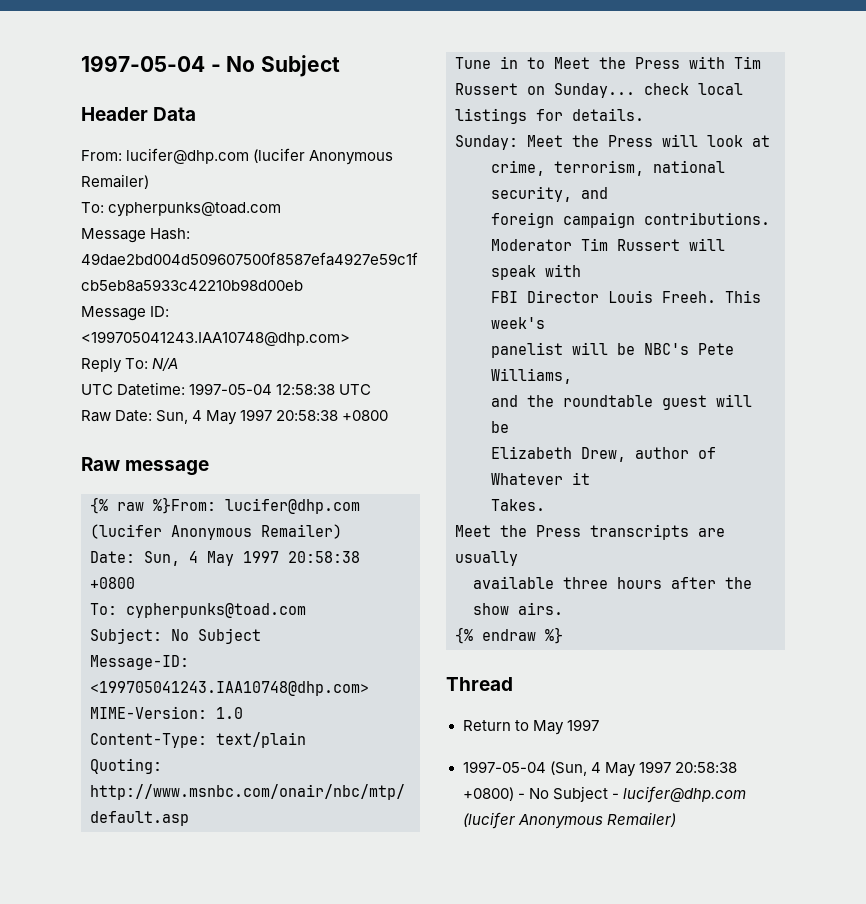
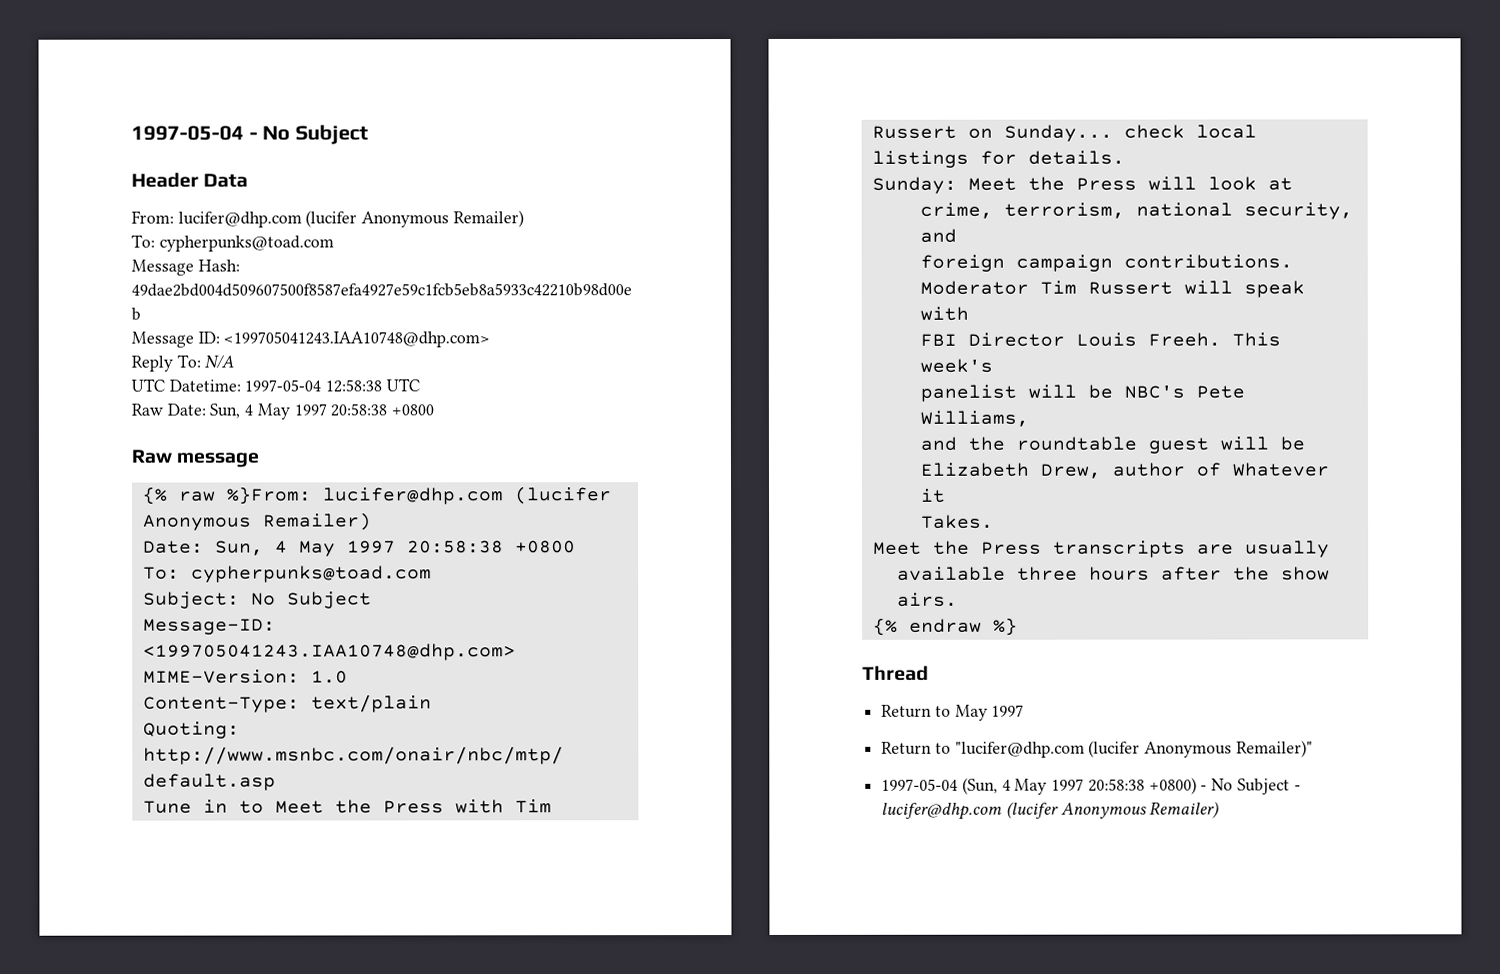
+ Return to "lucifer@dhp.com (lucifer Anonymous Remailer)"

